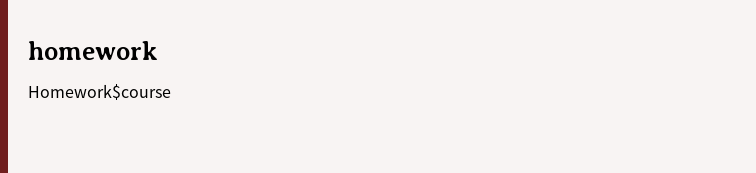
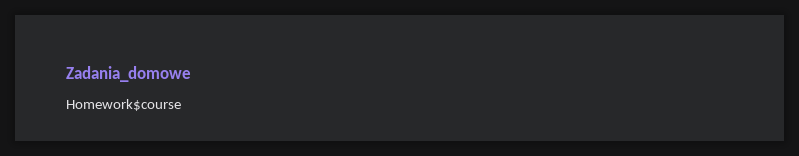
- homework
+ Zadania_domowe

